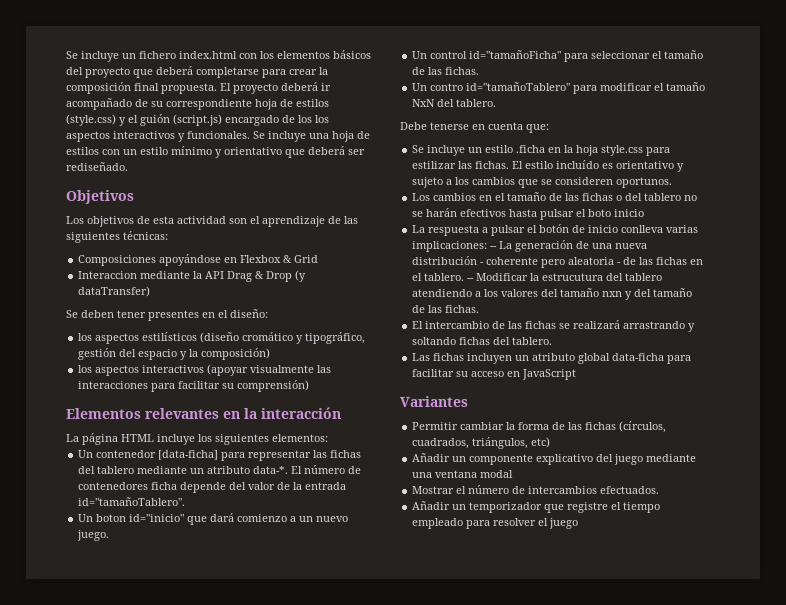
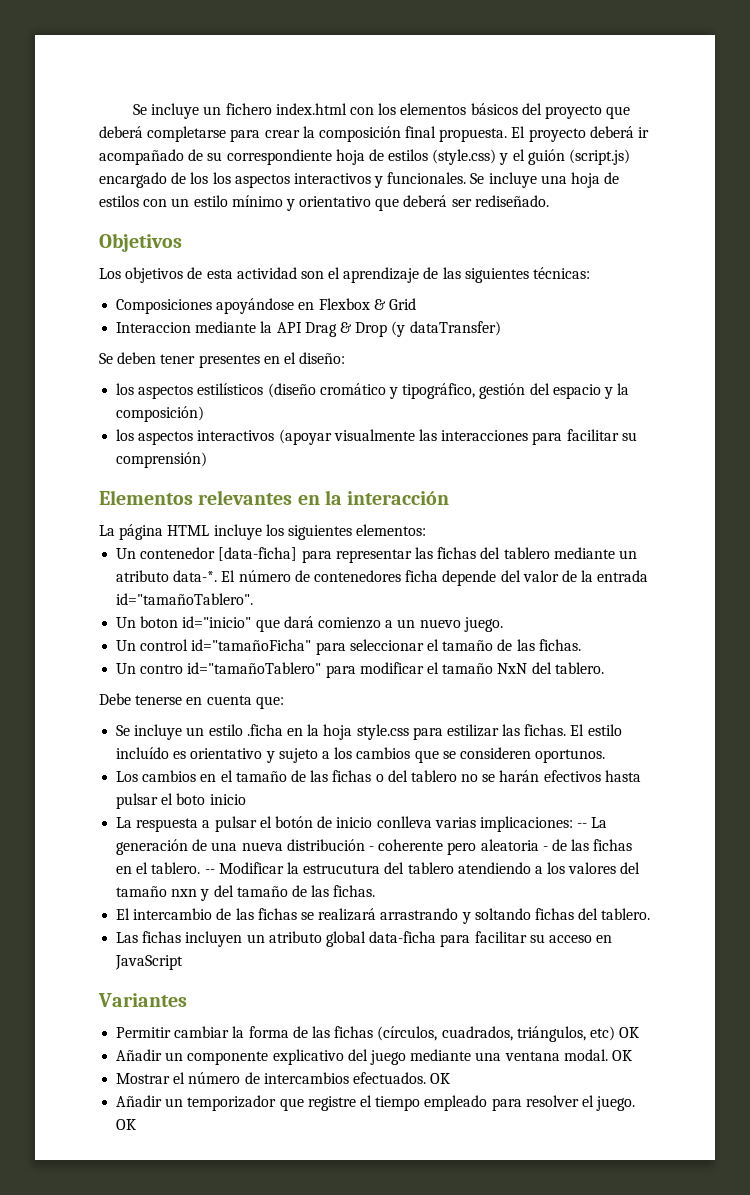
- Permitir cambiar la forma de las fichas (círculos, cuadrados, triángulos, etc)
+ Permitir cambiar la forma de las fichas (círculos, cuadrados, triángulos, etc) OK
- Añadir un componente explicativo del juego mediante una ventana modal
+ Añadir un componente explicativo del juego mediante una ventana modal. OK
- Mostrar el número de intercambios efectuados.
+ Mostrar el número de intercambios efectuados. OK
- Añadir un temporizador que registre el tiempo empleado para resolver el juego
+ Añadir un temporizador que registre el tiempo empleado para resolver el juego. OK

